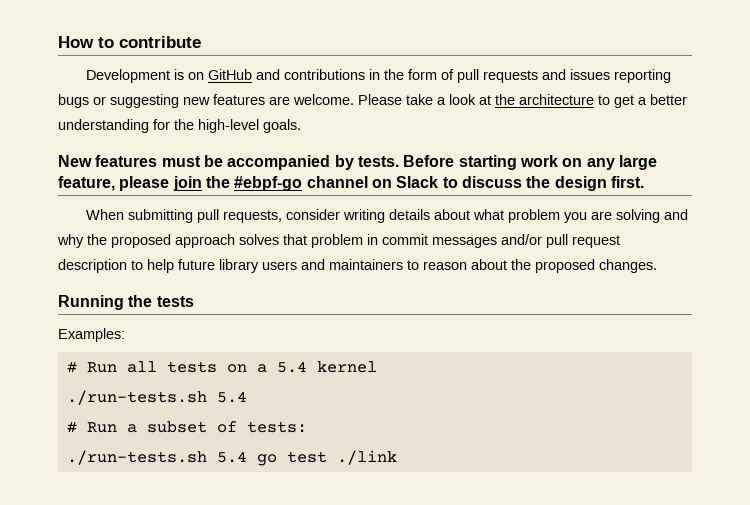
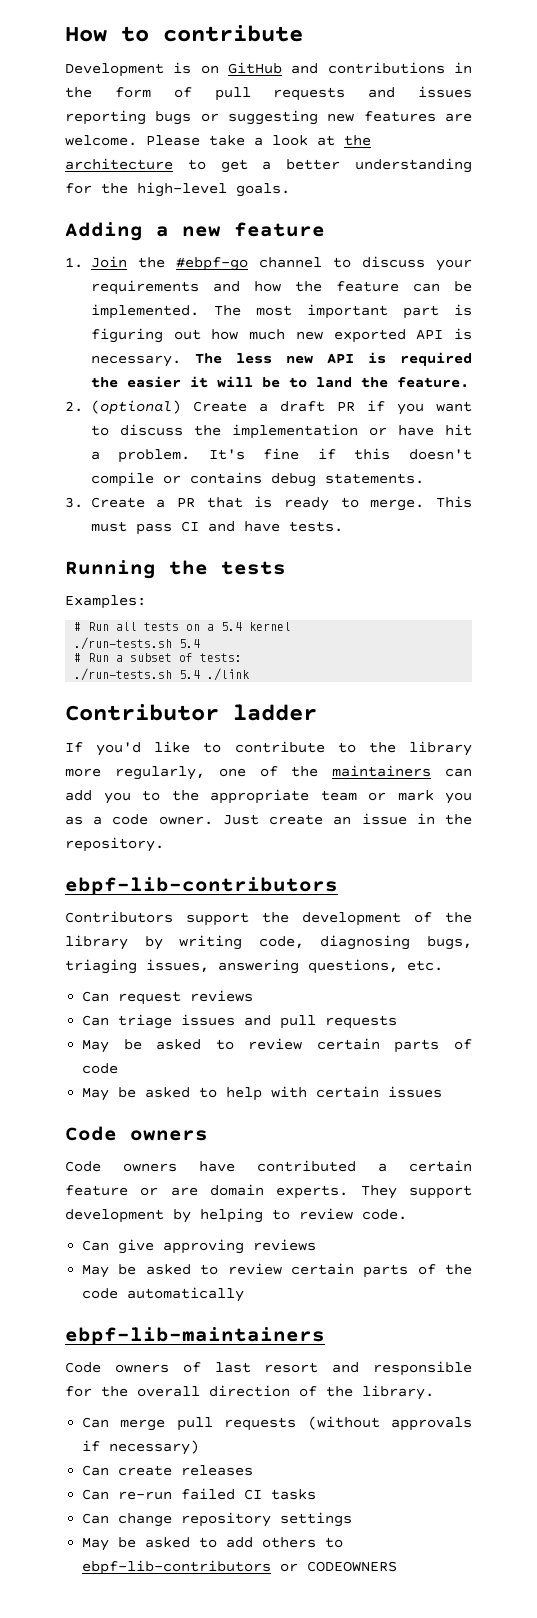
- New features must be accompanied by tests. Before starting work on any large feature, please join the #ebpf-go channel on Slack to discuss the design first.
- When submitting pull requests, consider writing details about what problem you are solving and why the proposed approach solves that problem in commit messages and/or pull request description to help future library users and maintainers to reason about the proposed changes.
+ Adding a new feature
+ 1. Join the #ebpf-go channel to discuss your requirements and how the feature can be implemented. The most important part is figuring out how much new exported API is necessary. The less new API is required the easier it will be to land the feature.
+ 2. (optional) Create a draft PR if you want to discuss the implementation or have hit a problem. It's fine if this doesn't compile or contains debug statements.
+ 3. Create a PR that is ready to merge. This must pass CI and have tests.
- ./run-tests.sh 5.4 go test ./link
+ ./run-tests.sh 5.4 ./link
+ Contributor ladder
+ If you'd like to contribute to the library more regularly, one of the maintainers can add you to the appropriate team or mark you as a code owner. Just create an issue in the repository.
+ ebpf-lib-contributors
+ Contributors support the development of the library by writing code, diagnosing bugs, triaging issues, answering questions, etc.
+ Can request reviews
+ Can triage issues and pull requests
+ May be asked to review certain parts of code
+ May be asked to help with certain issues
+ Code owners
+ Code owners have contributed a certain feature or are domain experts. They support development by helping to review code.
+ Can give approving reviews
+ May be asked to review certain parts of the code automatically
+ ebpf-lib-maintainers
+ Code owners of last resort and responsible for the overall direction of the library.
+ Can merge pull requests (without approvals if necessary)
+ Can create releases
+ Can re-run failed CI tasks
+ Can change repository settings
+ May be asked to add others to ebpf-lib-contributors or CODEOWNERS

